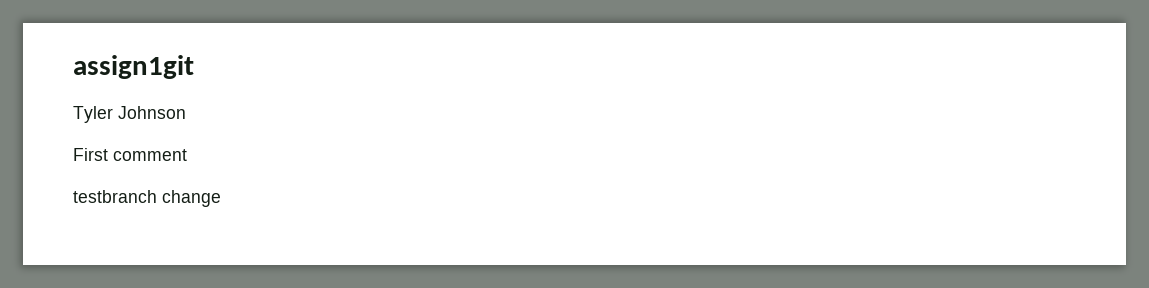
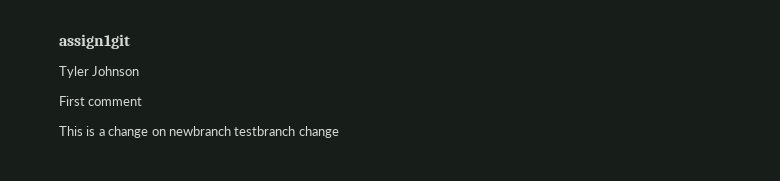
- testbranch change
+ This is a change on newbranch testbranch change

